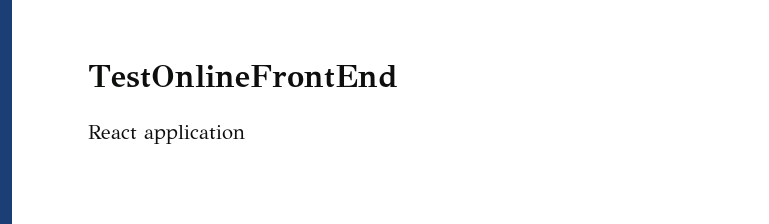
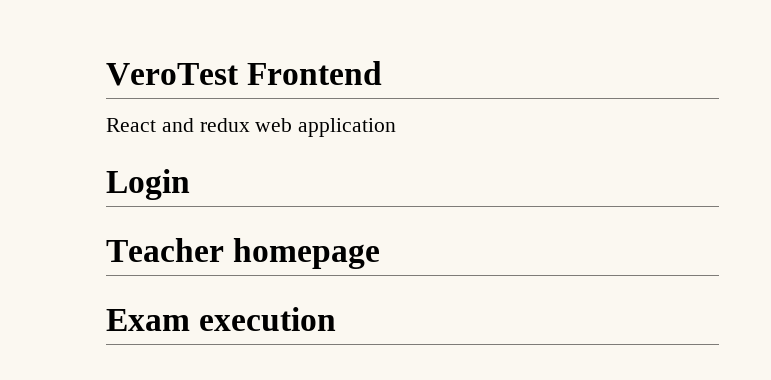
- TestOnlineFrontEnd
+ VeroTest Frontend
- React application
+ React and redux web application
+ Login
+ Teacher homepage
+ Exam execution

